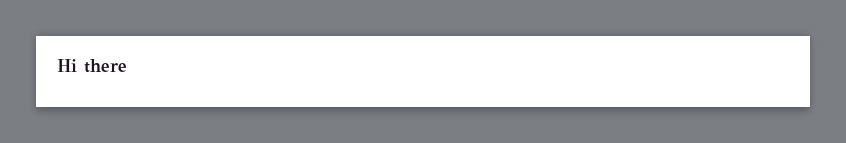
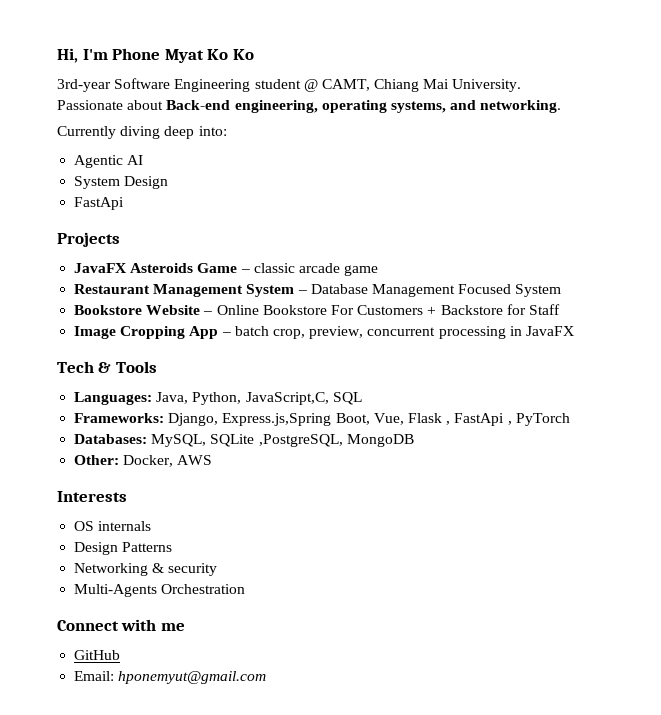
- Hi there
+ Hi, I'm Phone Myat Ko Ko
+ 3rd-year Software Engineering student @ CAMT, Chiang Mai University.
+ Passionate about Back-end engineering, operating systems, and networking.
+ Currently diving deep into:
+ Agentic AI
+ System Design
+ FastApi
+ Projects
+ JavaFX Asteroids Game – classic arcade game
+ Restaurant Management System – Database Management Focused System
+ Bookstore Website – Online Bookstore For Customers + Backstore for Staff
+ Image Cropping App – batch crop, preview, concurrent processing in JavaFX
+ Tech & Tools
+ Languages: Java, Python, JavaScript,C, SQL
+ Frameworks: Django, Express.js,Spring Boot, Vue, Flask , FastApi , PyTorch
+ Databases: MySQL, SQLite ,PostgreSQL, MongoDB
+ Other: Docker, AWS
+ Interests
+ OS internals
+ Design Patterns
+ Networking & security
+ Multi-Agents Orchestration
+ Connect with me
+ GitHub
+ Email: hponemyut@gmail.com

